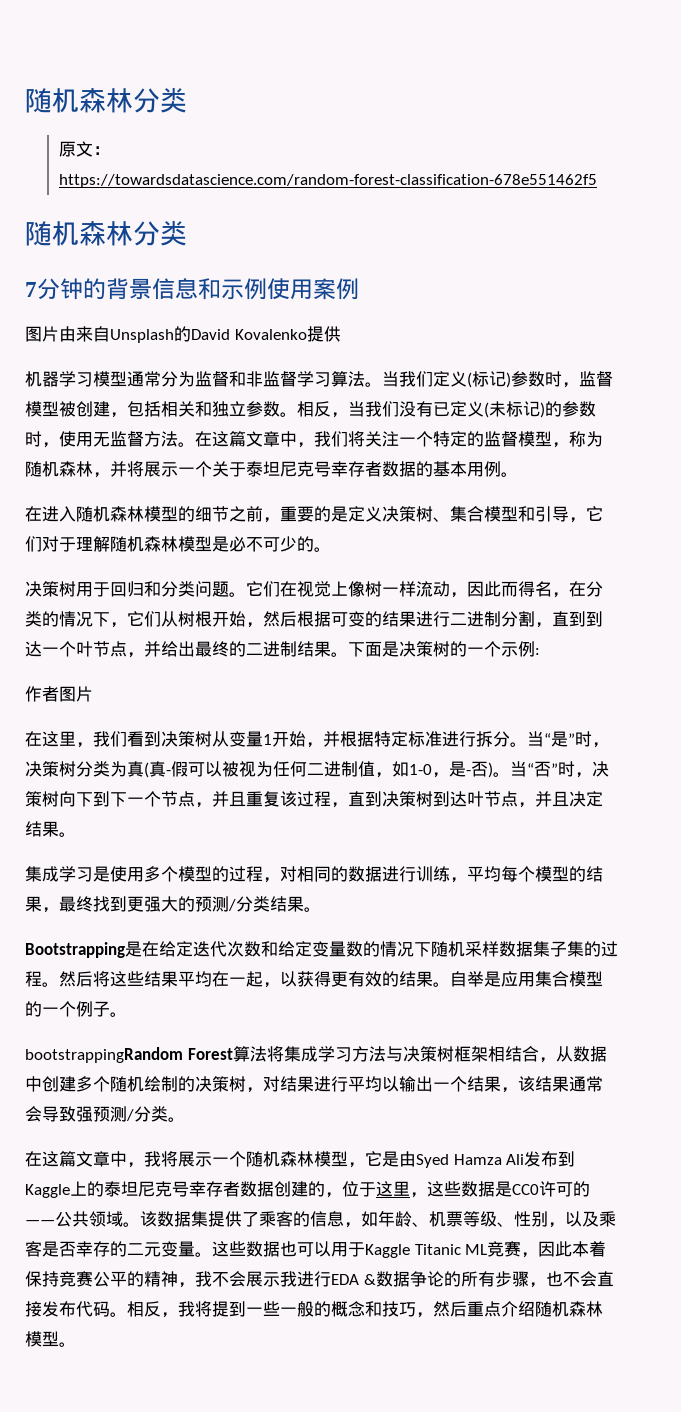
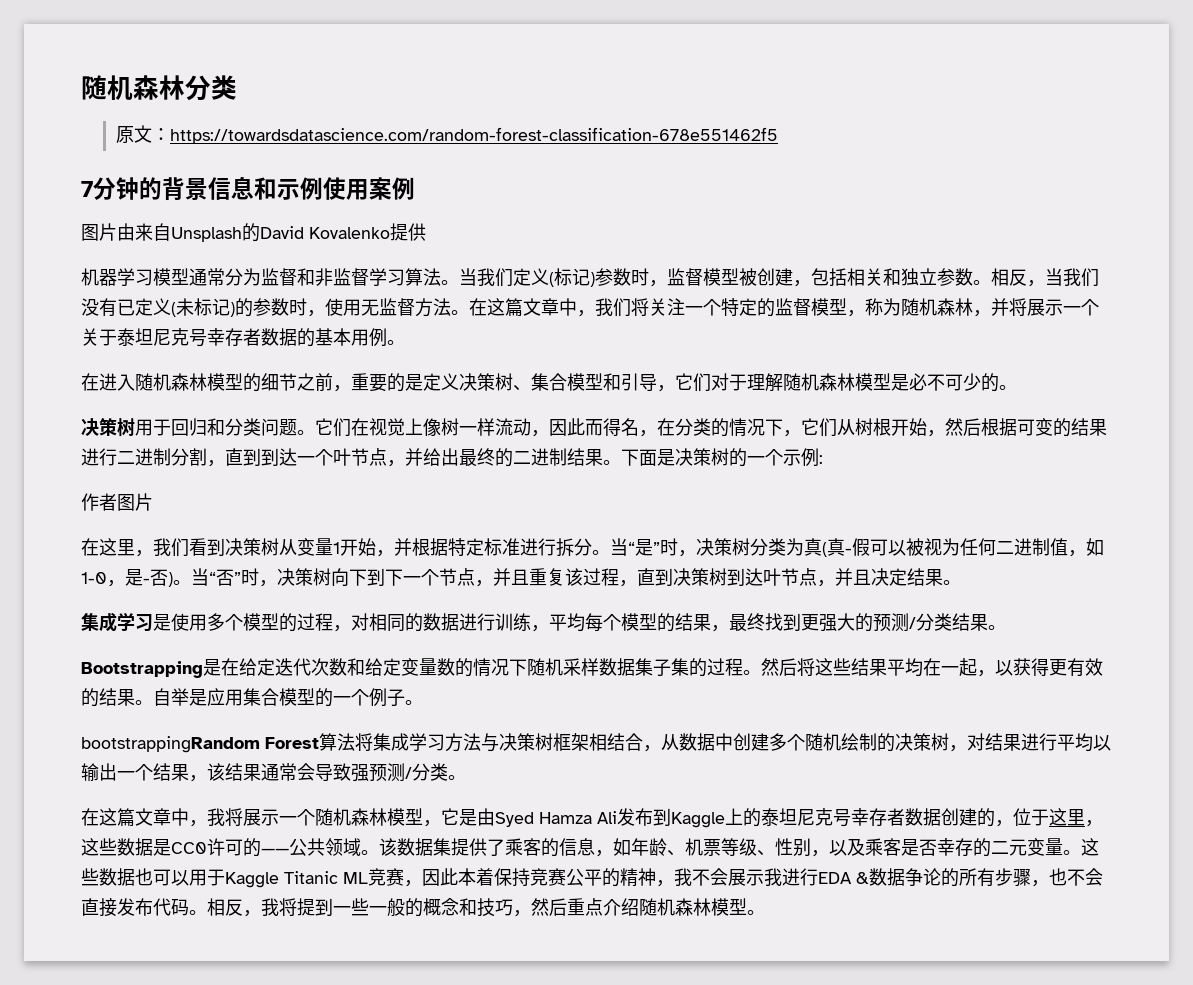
  原文：https://towardsdatascience.com/random-forest-classification-678e551462f5
- 随机森林分类

